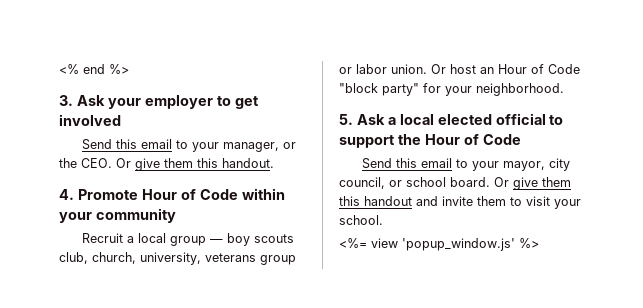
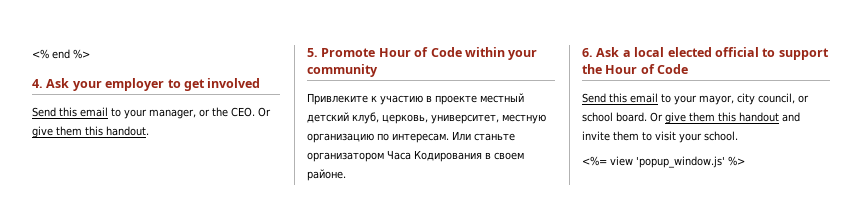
- 3. Ask your employer to get involved
+ 4. Ask your employer to get involved
- 4. Promote Hour of Code within your community
+ 5. Promote Hour of Code within your community
- Recruit a local group — boy scouts club, church, university, veterans group or labor union. Or host an Hour of Code "block party" for your neighborhood.
- 5. Ask a local elected official to support the Hour of Code
+ Привлеките к участию в проекте местный детский клуб, церковь, университет, местную организацию по интересам. Или станьте организатором Часа Кодирования в своем районе.
+ 6. Ask a local elected official to support the Hour of Code

